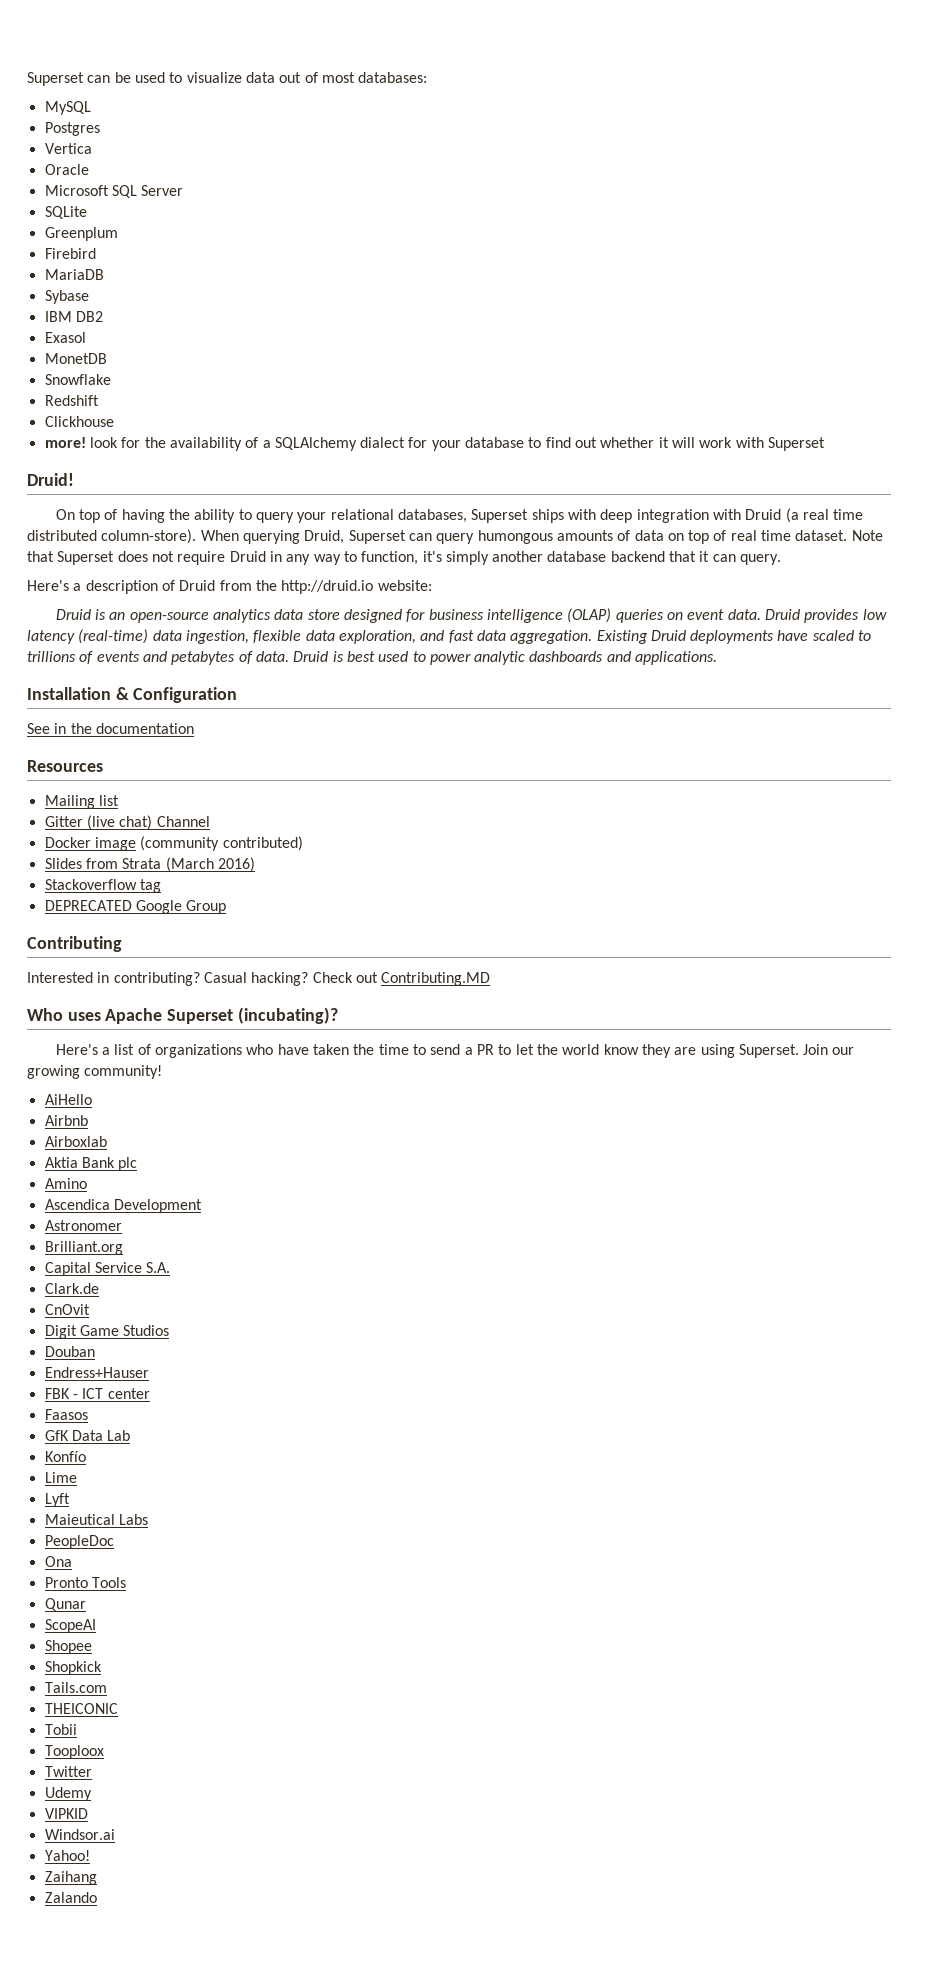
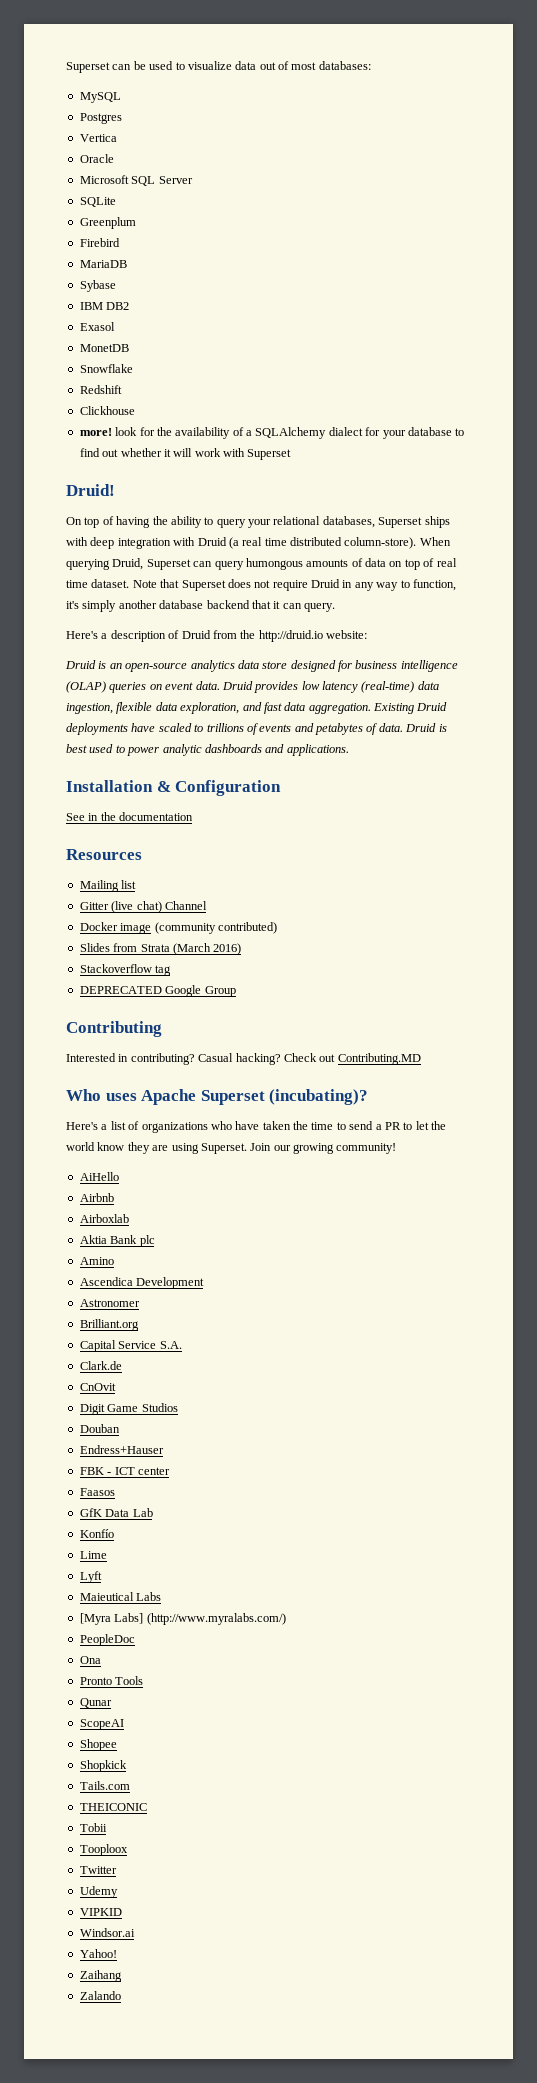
+ [Myra Labs] (http://www.myralabs.com/)

